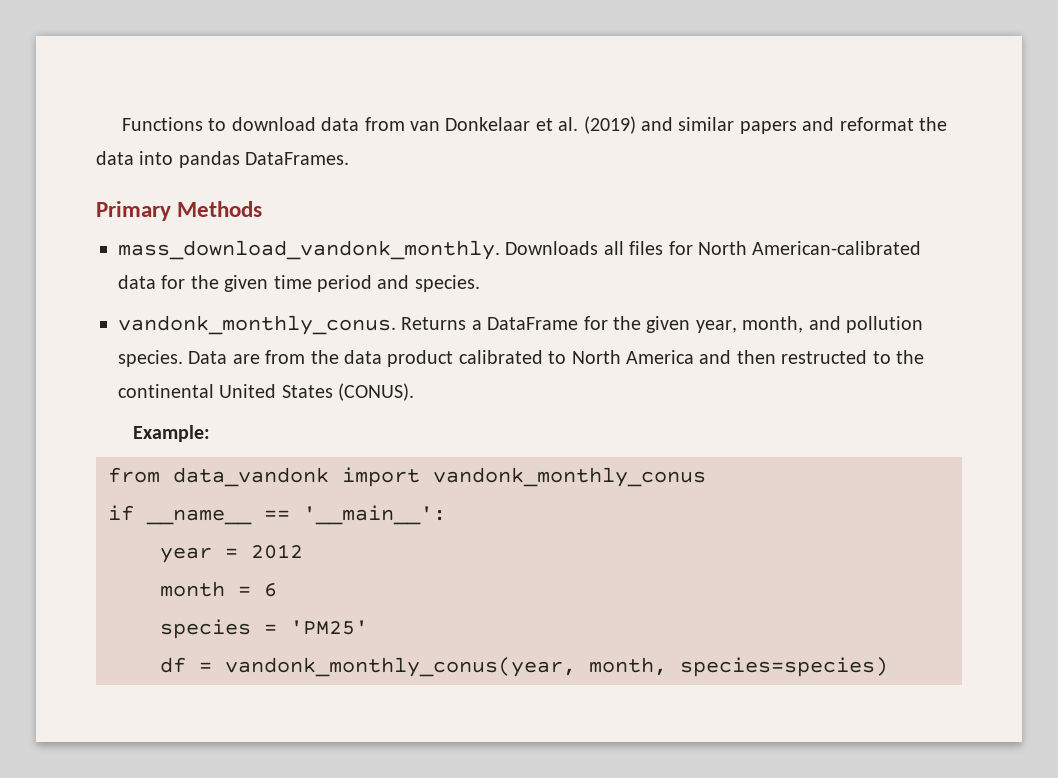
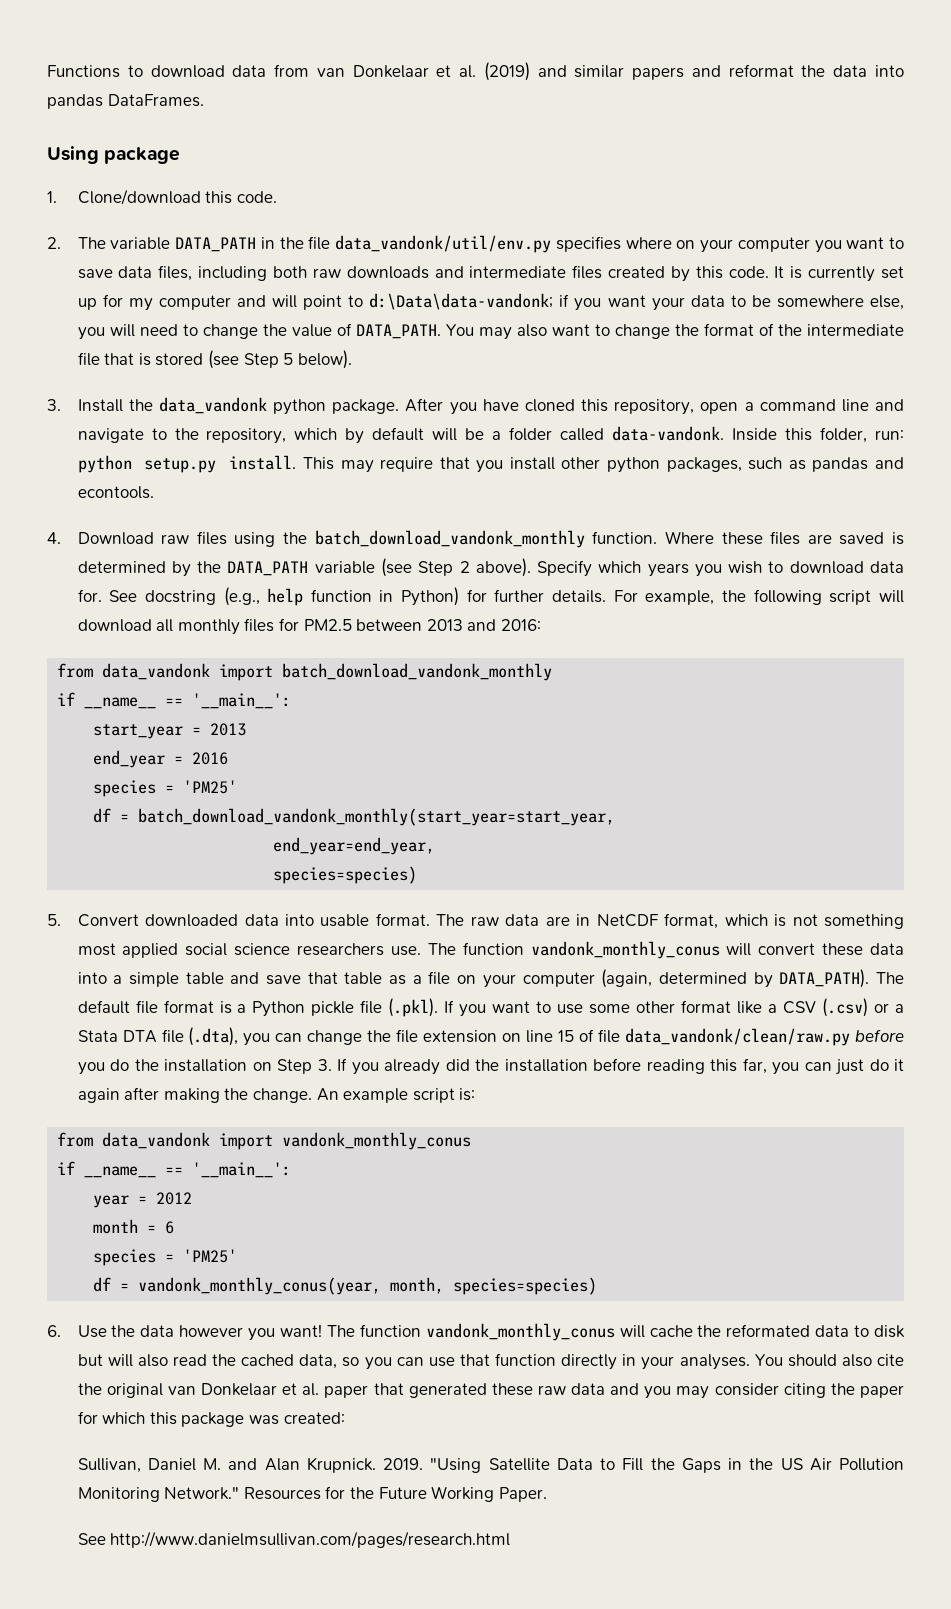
- Primary Methods
- mass_download_vandonk_monthly. Downloads all files for North American-calibrated data for the given time period and species.
- vandonk_monthly_conus. Returns a DataFrame for the given year, month, and pollution species. Data are from the data product calibrated to North America and then restructed to the continental United States (CONUS).
- Example:
+ Using package
+ 1. Clone/download this code.
+ 2. The variable DATA_PATH in the file data_vandonk/util/env.py specifies where on your computer you want to save data files, including both raw downloads and intermediate files created by this code. It is currently set up for my computer and will point to d:\Data\data-vandonk; if you want your data to be somewhere else, you will need to change the value of DATA_PATH. You may also want to change the format of the intermediate file that is stored (see Step 5 below).
+ 3. Install the data_vandonk python package. After you have cloned this repository, open a command line and navigate to the repository, which by default will be a folder called data-vandonk. Inside this folder, run: python setup.py install. This may require that you install other python packages, such as pandas and econtools.
+ 4. Download raw files using the batch_download_vandonk_monthly function. Where these files are saved is determined by the DATA_PATH variable (see Step 2 above). Specify which years you wish to download data for. See docstring (e.g., help function in Python) for further details. For example, the following script will download all monthly files for PM2.5 between 2013 and 2016:
+ from data_vandonk import batch_download_vandonk_monthly
+ if __name__ == '__main__':
+ start_year = 2013
+ end_year = 2016
+ species = 'PM25'
+ df = batch_download_vandonk_monthly(start_year=start_year,
+ end_year=end_year,
+ species=species)
+ 5. Convert downloaded data into usable format. The raw data are in NetCDF format, which is not something most applied social science researchers use. The function vandonk_monthly_conus will convert these data into a simple table and save that table as a file on your computer (again, determined by DATA_PATH). The default file format is a Python pickle file (.pkl). If you want to use some other format like a CSV (.csv) or a Stata DTA file (.dta), you can change the file extension on line 15 of file data_vandonk/clean/raw.py before you do the installation on Step 3. If you already did the installation before reading this far, you can just do it again after making the change. An example script is:
+ 6. Use the data however you want! The function vandonk_monthly_conus will cache the reformated data to disk but will also read the cached data, so you can use that function directly in your analyses. You should also cite the original van Donkelaar et al. paper that generated these raw data and you may consider citing the paper for which this package was created:
+ Sullivan, Daniel M. and Alan Krupnick. 2019. "Using Satellite Data to Fill the Gaps in the US Air Pollution Monitoring Network." Resources for the Future Working Paper.
+ See http://www.danielmsullivan.com/pages/research.html

